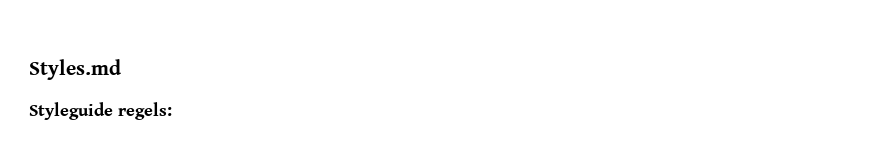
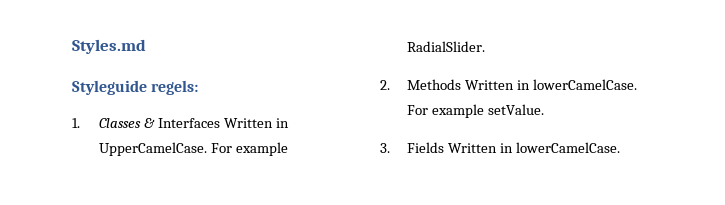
+ 1. Classes & Interfaces Written in UpperCamelCase. For example RadialSlider.
+ 2. Methods Written in lowerCamelCase. For example setValue.
+ 3. Fields Written in lowerCamelCase.

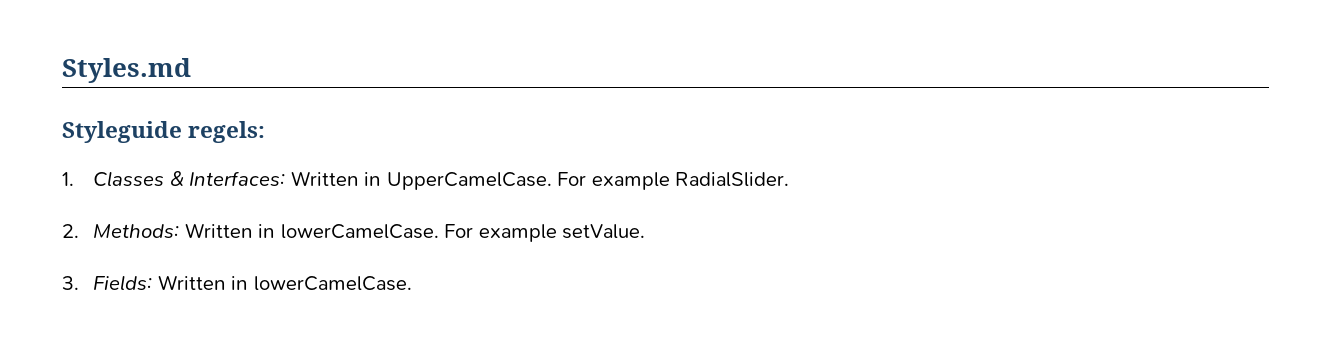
- 1. Classes & Interfaces Written in UpperCamelCase.
+ 1. Classes & Interfaces: Written in UpperCamelCase.
- 2. Methods Written in lowerCamelCase.
+ 2. Methods: Written in lowerCamelCase.
- 3. Fields Written in lowerCamelCase.
+ 3. Fields: Written in lowerCamelCase.

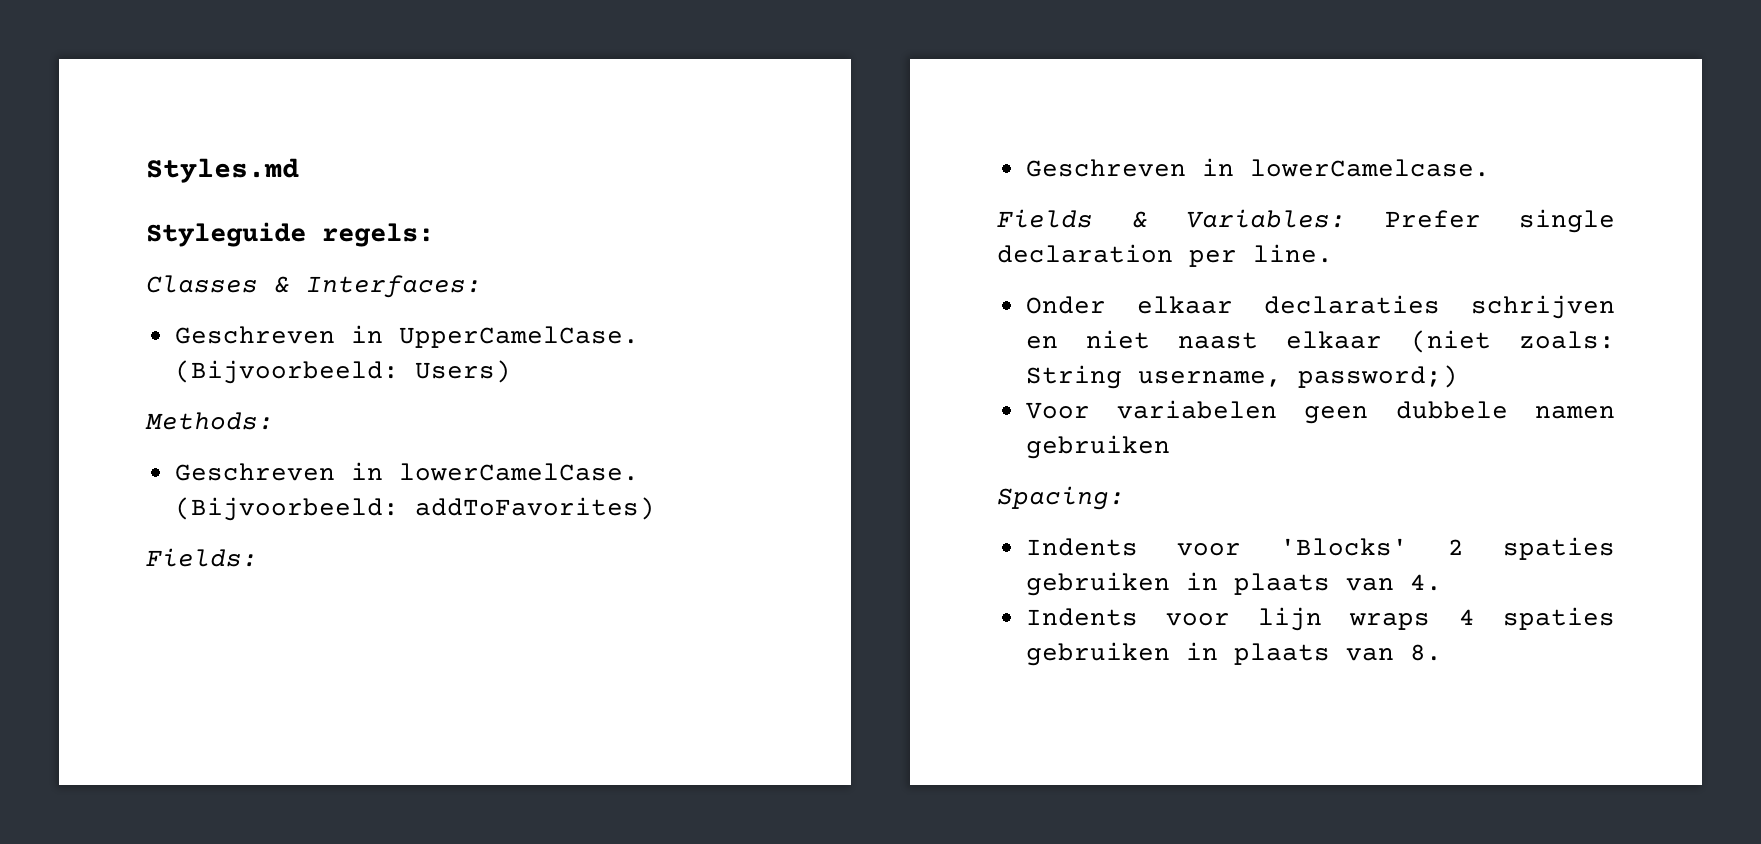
- 1. Classes & Interfaces: Written in UpperCamelCase.
+ Classes & Interfaces:
+ Geschreven in UpperCamelCase.
- For example RadialSlider.
- 2. Methods: Written in lowerCamelCase. For example setValue.
- 3. Fields: Written in lowerCamelCase.
+ (Bijvoorbeeld: Users)
+ Methods:
+ Geschreven in lowerCamelCase. (Bijvoorbeeld: addToFavorites)
+ Fields:
+ Geschreven in lowerCamelcase.
+ Fields & Variables: Prefer single declaration per line.
+ Onder elkaar declaraties schrijven en niet naast elkaar (niet zoals: String username, password;)
+ Voor variabelen geen dubbele namen gebruiken
+ Spacing:
+ Indents voor 'Blocks' 2 spaties gebruiken in plaats van 4.
+ Indents voor lijn wraps 4 spaties gebruiken in plaats van 8.

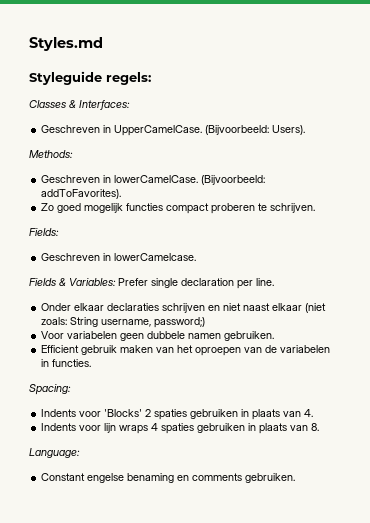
- (Bijvoorbeeld: Users)
+ (Bijvoorbeeld: Users).
- (Bijvoorbeeld: addToFavorites)
+ (Bijvoorbeeld: addToFavorites).
+ Zo goed mogelijk functies compact proberen te schrijven.
- Voor variabelen geen dubbele namen gebruiken
+ Voor variabelen geen dubbele namen gebruiken.
+ Efficient gebruik maken van het oproepen van de variabelen in functies.
+ Language:
+ Constant engelse benaming en comments gebruiken.

